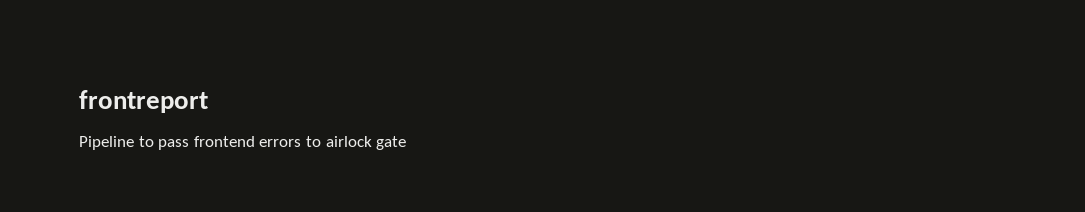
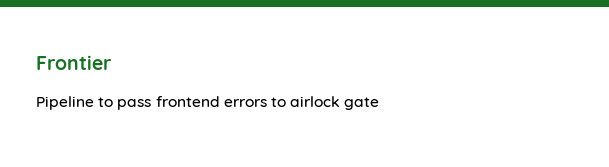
- frontreport
+ Frontier

